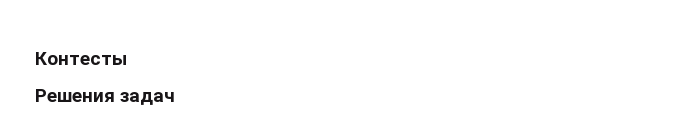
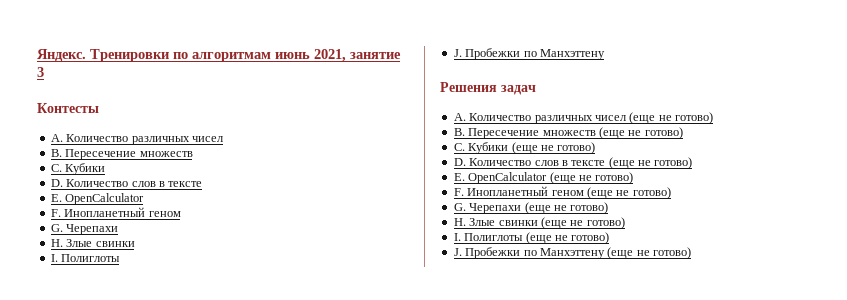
+ Яндекс. Тренировки по алгоритмам июнь 2021, занятие 3
  Контесты
+ A. Количество различных чисел
+ B. Пересечение множеств
+ C. Кубики
+ D. Количество слов в тексте
+ E. OpenCalculator
+ F. Инопланетный геном
+ G. Черепахи
+ H. Злые свинки
+ I. Полиглоты
+ J. Пробежки по Манхэттену
  Решения задач
+ A. Количество различных чисел (еще не готово)
+ B. Пересечение множеств (еще не готово)
+ C. Кубики (еще не готово)
+ D. Количество слов в тексте (еще не готово)
+ E. OpenCalculator (еще не готово)
+ F. Инопланетный геном (еще не готово)
+ G. Черепахи (еще не готово)
+ H. Злые свинки (еще не готово)
+ I. Полиглоты (еще не готово)
+ J. Пробежки по Манхэттену (еще не готово)

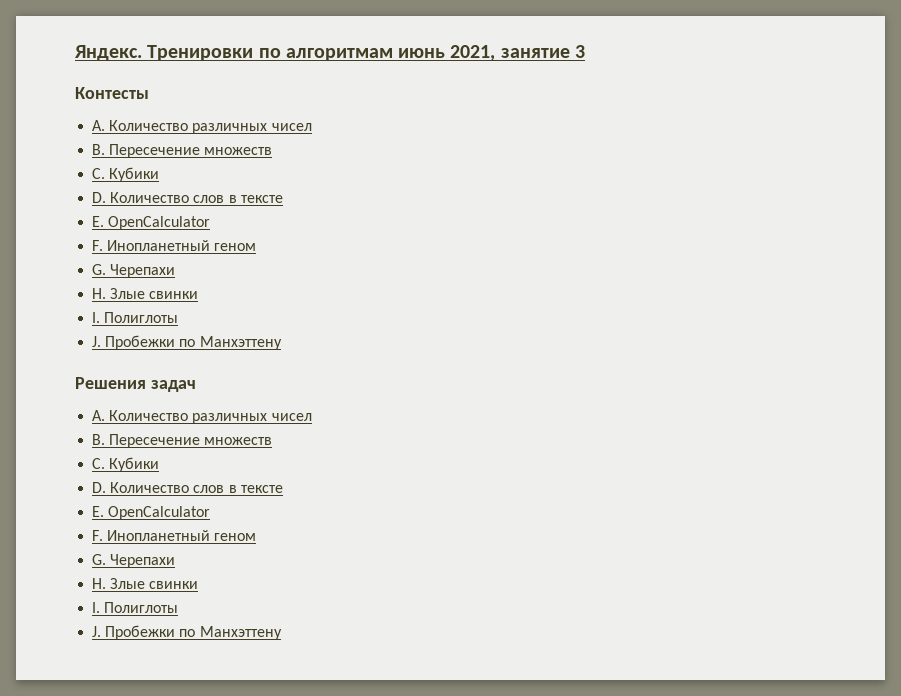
  Решения задач
- A. Количество различных чисел (еще не готово)
- B. Пересечение множеств (еще не готово)
- C. Кубики (еще не готово)
- D. Количество слов в тексте (еще не готово)
- E. OpenCalculator (еще не готово)
- F. Инопланетный геном (еще не готово)
- G. Черепахи (еще не готово)
- H. Злые свинки (еще не готово)
- I. Полиглоты (еще не готово)
- J. Пробежки по Манхэттену (еще не готово)
+ A. Количество различных чисел
+ B. Пересечение множеств
+ C. Кубики
+ D. Количество слов в тексте
+ E. OpenCalculator
+ F. Инопланетный геном
+ G. Черепахи
+ H. Злые свинки
+ I. Полиглоты
+ J. Пробежки по Манхэттену

